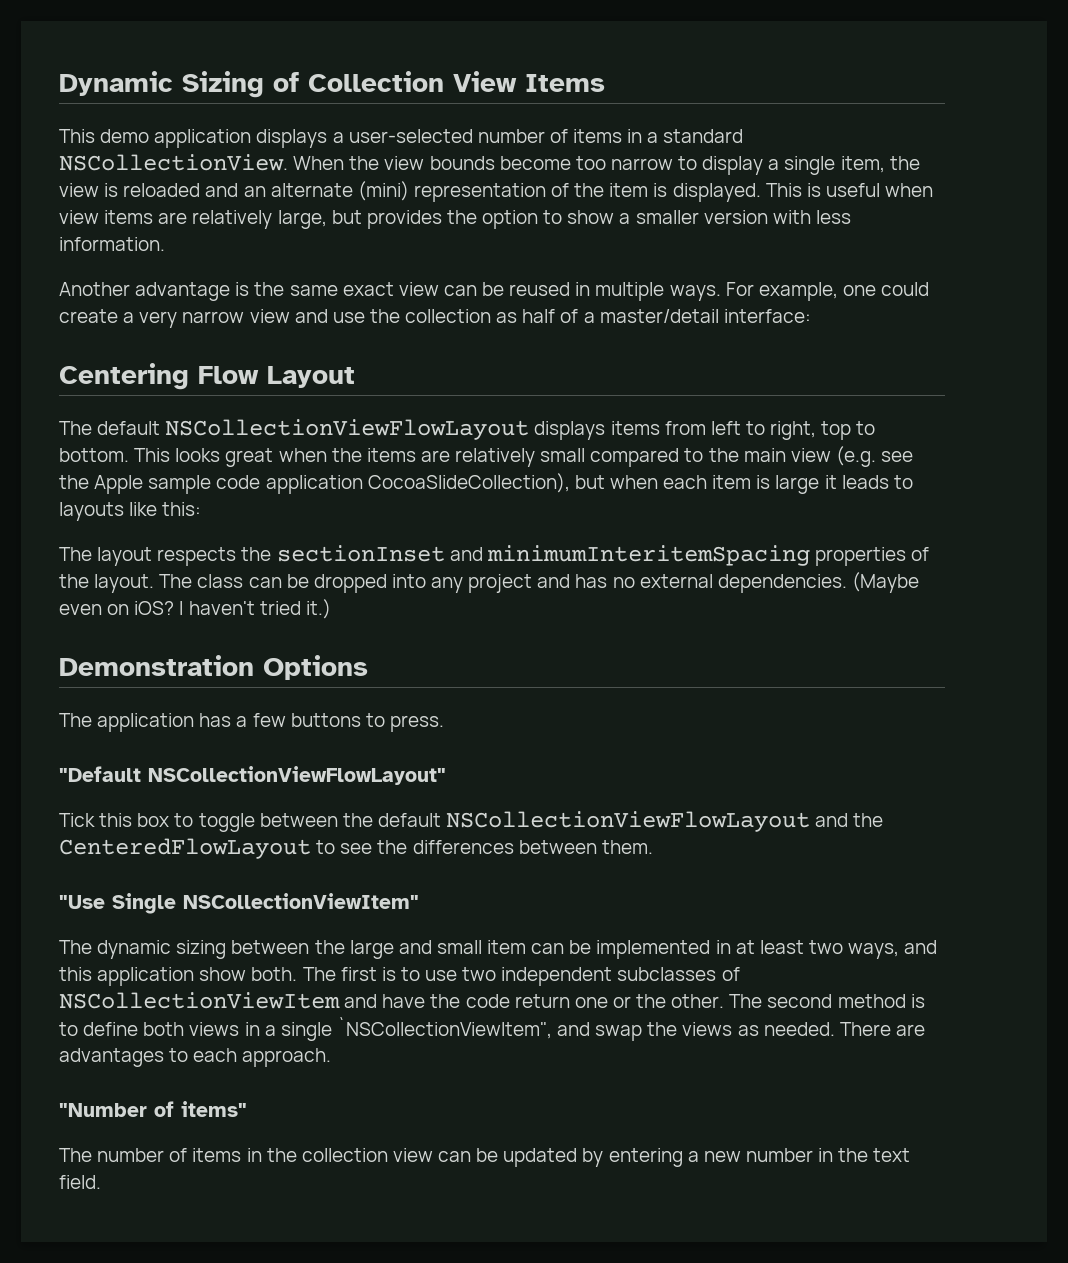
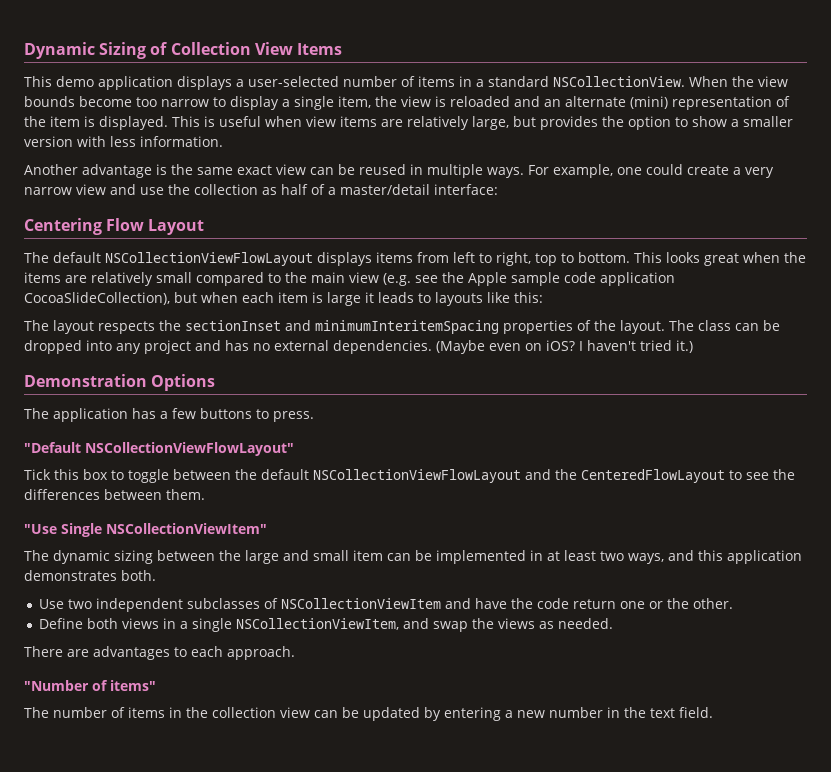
- The dynamic sizing between the large and small item can be implemented in at least two ways, and this application show both. The first is to use two independent subclasses of NSCollectionViewItem and have the code return one or the other. The second method is to define both views in a single `NSCollectionViewItem", and swap the views as needed. There are advantages to each approach.
+ The dynamic sizing between the large and small item can be implemented in at least two ways, and this application demonstrates both.
+ Use two independent subclasses of NSCollectionViewItem and have the code return one or the other.
+ Define both views in a single NSCollectionViewItem, and swap the views as needed.
+ There are advantages to each approach.

